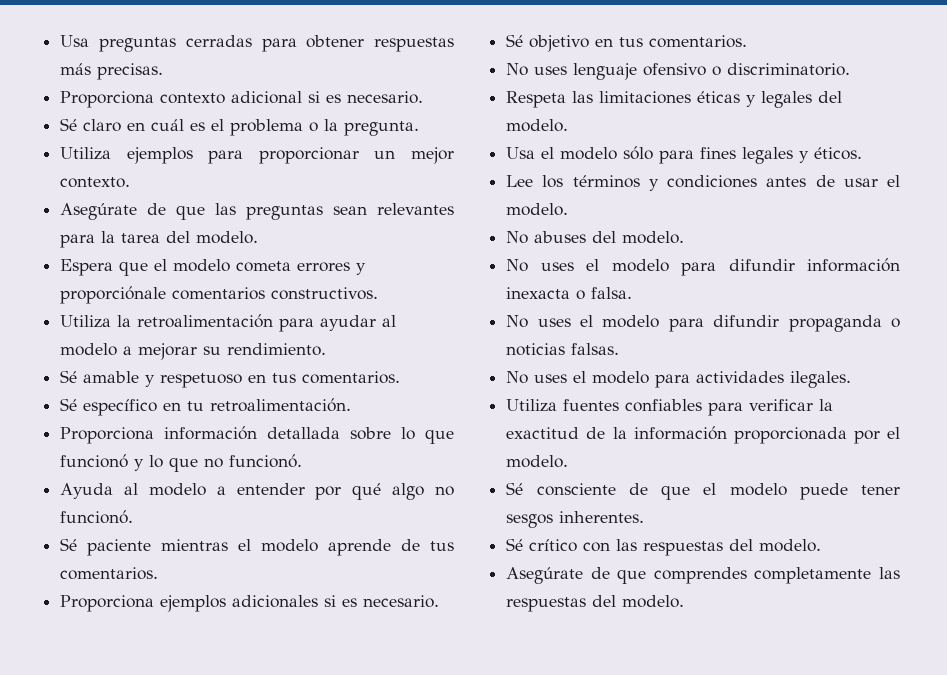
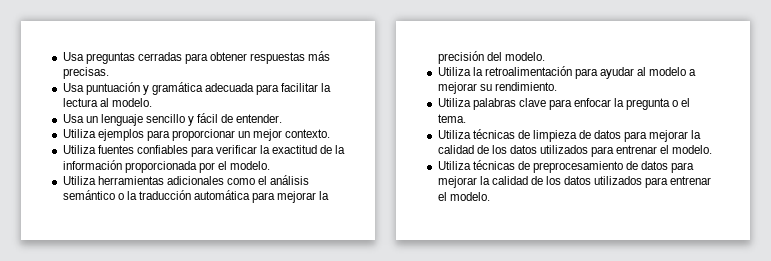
- Proporciona contexto adicional si es necesario.
- Sé claro en cuál es el problema o la pregunta.
+ Usa puntuación y gramática adecuada para facilitar la lectura al modelo.
+ Usa un lenguaje sencillo y fácil de entender.
- Asegúrate de que las preguntas sean relevantes para la tarea del modelo.
- Espera que el modelo cometa errores y proporciónale comentarios constructivos.
- Utiliza la retroalimentación para ayudar al modelo a mejorar su rendimiento.
- Sé amable y respetuoso en tus comentarios.
- Sé específico en tu retroalimentación.
- Proporciona información detallada sobre lo que funcionó y lo que no funcionó.
- Ayuda al modelo a entender por qué algo no funcionó.
- Sé paciente mientras el modelo aprende de tus comentarios.
- Proporciona ejemplos adicionales si es necesario.
- Sé objetivo en tus comentarios.
- No uses lenguaje ofensivo o discriminatorio.
- Respeta las limitaciones éticas y legales del modelo.
- Usa el modelo sólo para fines legales y éticos.
- Lee los términos y condiciones antes de usar el modelo.
- No abuses del modelo.
- No uses el modelo para difundir información inexacta o falsa.
- No uses el modelo para difundir propaganda o noticias falsas.
- No uses el modelo para actividades ilegales.
- Sé consciente de que el modelo puede tener sesgos inherentes.
- Sé crítico con las respuestas del modelo.
- Asegúrate de que comprendes completamente las respuestas del modelo.
+ Utiliza herramientas adicionales como el análisis semántico o la traducción automática para mejorar la precisión del modelo.
+ Utiliza la retroalimentación para ayudar al modelo a mejorar su rendimiento.
+ Utiliza palabras clave para enfocar la pregunta o el tema.
+ Utiliza técnicas de limpieza de datos para mejorar la calidad de los datos utilizados para entrenar el modelo.
+ Utiliza técnicas de preprocesamiento de datos para mejorar la calidad de los datos utilizados para entrenar el modelo.

